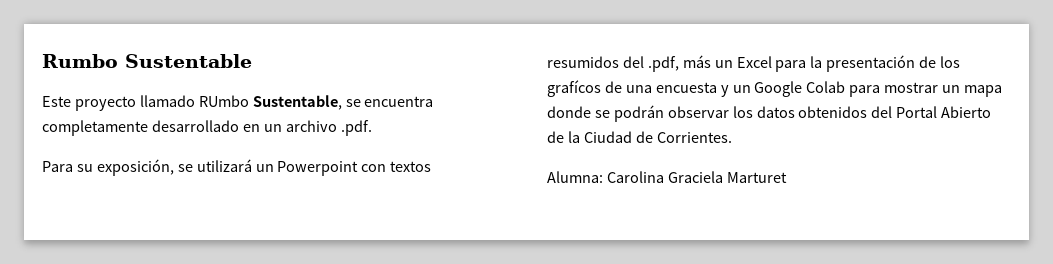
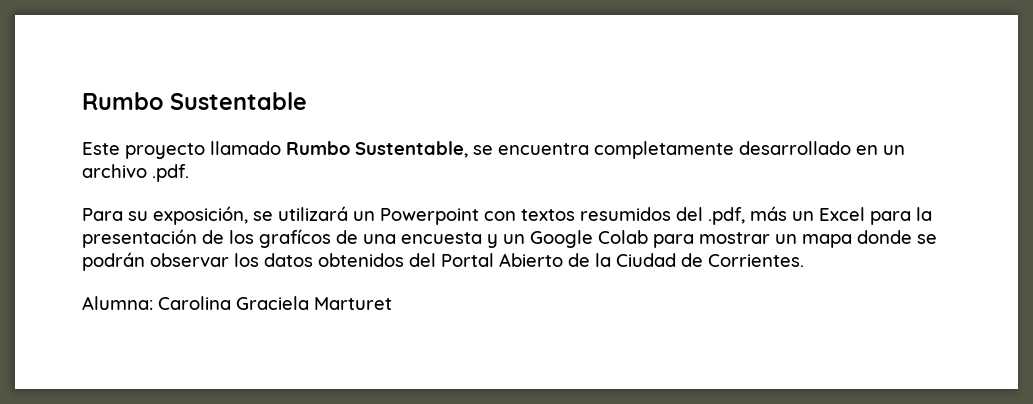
- Este proyecto llamado RUmbo Sustentable, se encuentra completamente desarrollado en un archivo .pdf.
+ Este proyecto llamado Rumbo Sustentable, se encuentra completamente desarrollado en un archivo .pdf.

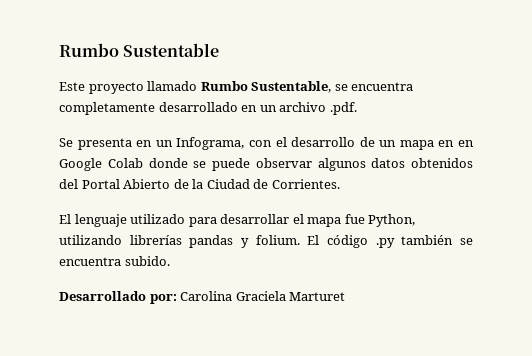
- Para su exposición, se utilizará un Powerpoint con textos resumidos del .pdf, más un Excel para la presentación de los grafícos de una encuesta y un Google Colab para mostrar un mapa donde se podrán observar los datos obtenidos del Portal Abierto de la Ciudad de Corrientes.
+ Se presenta en un Infograma, con el desarrollo de un mapa en en Google Colab donde se puede observar algunos datos obtenidos del Portal Abierto de la Ciudad de Corrientes.
- Alumna: Carolina Graciela Marturet
+ El lenguaje utilizado para desarrollar el mapa fue Python, utilizando librerías pandas y folium. El código .py también se encuentra subido.
+ Desarrollado por: Carolina Graciela Marturet

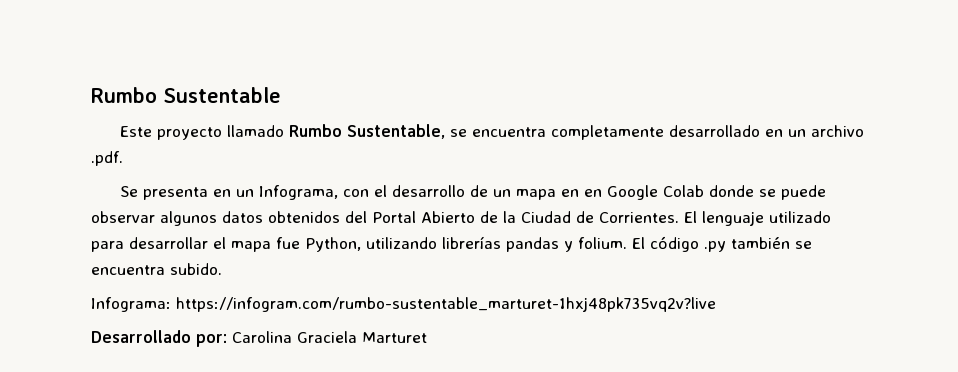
- Se presenta en un Infograma, con el desarrollo de un mapa en en Google Colab donde se puede observar algunos datos obtenidos del Portal Abierto de la Ciudad de Corrientes.
- El lenguaje utilizado para desarrollar el mapa fue Python, utilizando librerías pandas y folium.
+ Se presenta en un Infograma, con el desarrollo de un mapa en en Google Colab donde se puede observar algunos datos obtenidos del Portal Abierto de la Ciudad de Corrientes. El lenguaje utilizado para desarrollar el mapa fue Python, utilizando librerías pandas y folium.
+ Infograma: https://infogram.com/rumbo-sustentable_marturet-1hxj48pk735vq2v?live

